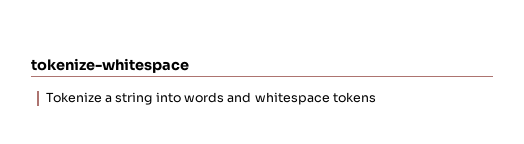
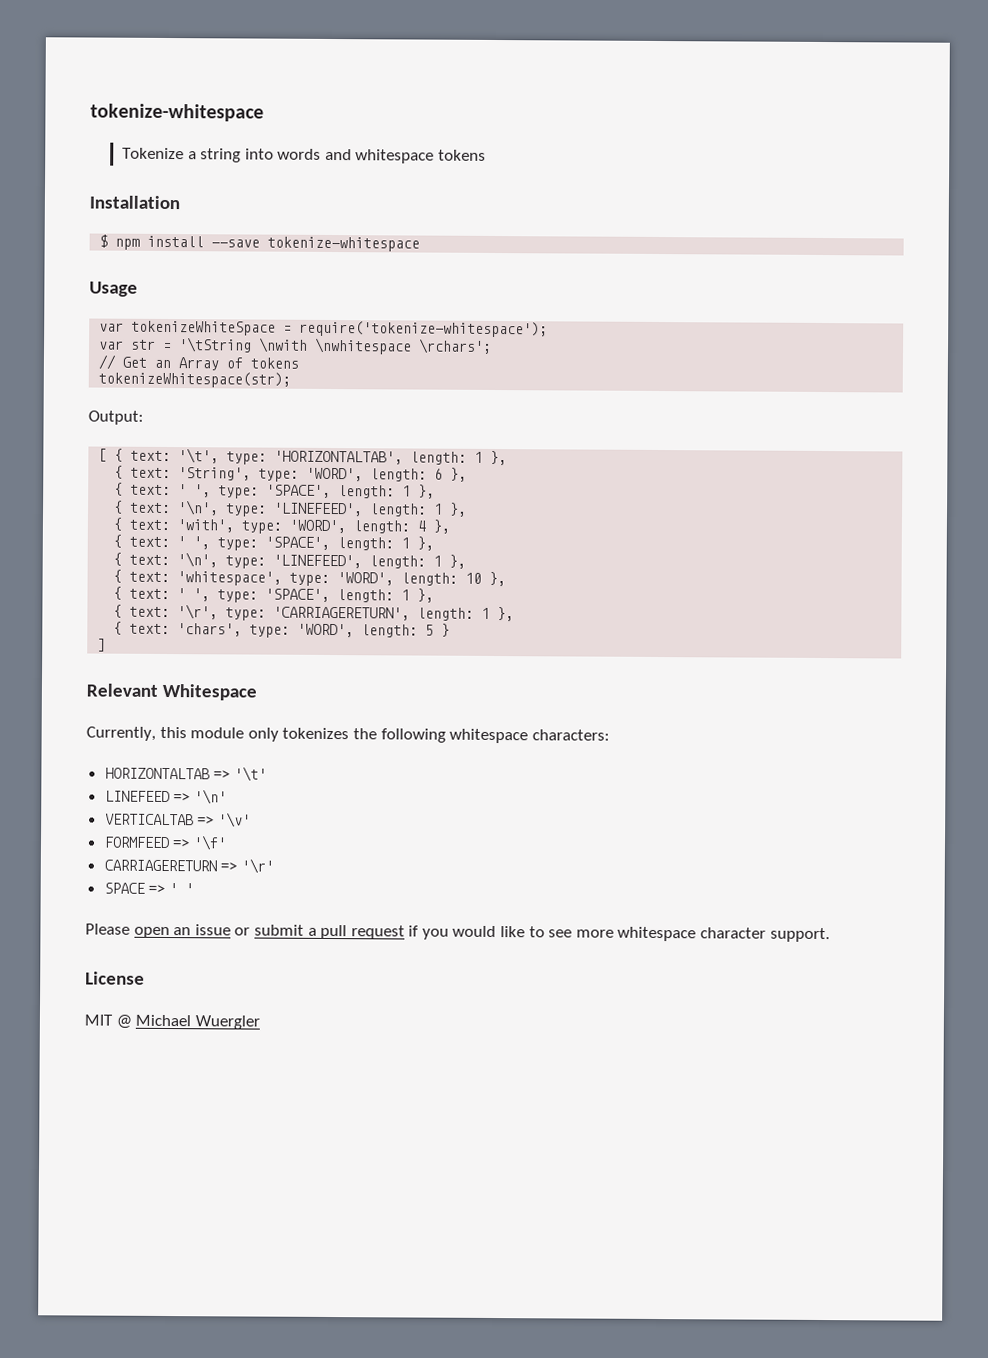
+ Installation
+ $ npm install --save tokenize-whitespace
+ Usage
+ var tokenizeWhiteSpace = require('tokenize-whitespace');
+ var str = '\tString \nwith \nwhitespace \rchars';
+ // Get an Array of tokens
+ tokenizeWhitespace(str);
+ Output:
+ [ { text: '\t', type: 'HORIZONTALTAB', length: 1 },
+ { text: 'String', type: 'WORD', length: 6 },
+ { text: ' ', type: 'SPACE', length: 1 },
+ { text: '\n', type: 'LINEFEED', length: 1 },
+ { text: 'with', type: 'WORD', length: 4 },
+ { text: ' ', type: 'SPACE', length: 1 },
+ { text: '\n', type: 'LINEFEED', length: 1 },
+ { text: 'whitespace', type: 'WORD', length: 10 },
+ { text: ' ', type: 'SPACE', length: 1 },
+ { text: '\r', type: 'CARRIAGERETURN', length: 1 },
+ { text: 'chars', type: 'WORD', length: 5 }
+ ]
+ Relevant Whitespace
+ Currently, this module only tokenizes the following whitespace characters:
+ HORIZONTALTAB => '\t'
+ LINEFEED => '\n'
+ VERTICALTAB => '\v'
+ FORMFEED => '\f'
+ CARRIAGERETURN => '\r'
+ SPACE => ' '
+ Please open an issue or submit a pull request if you would like to see more whitespace character support.
+ License
+ MIT @ Michael Wuergler

